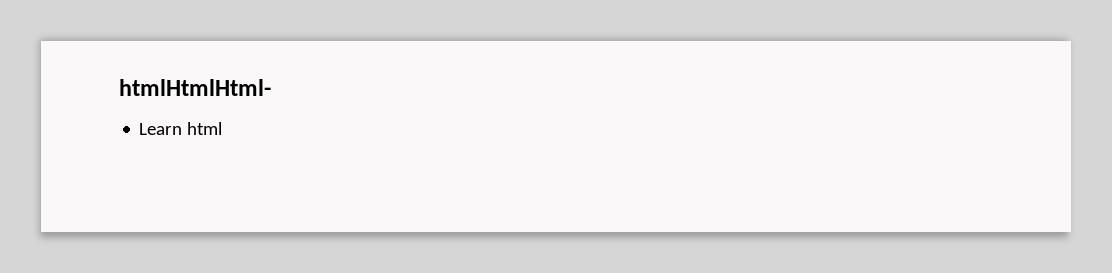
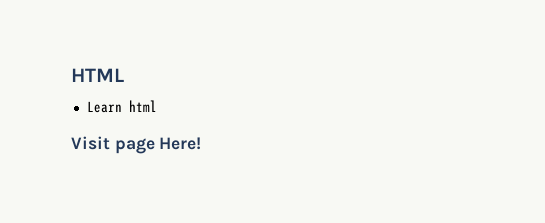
- htmlHtmlHtml-
+ HTML
+ Visit page Here!

